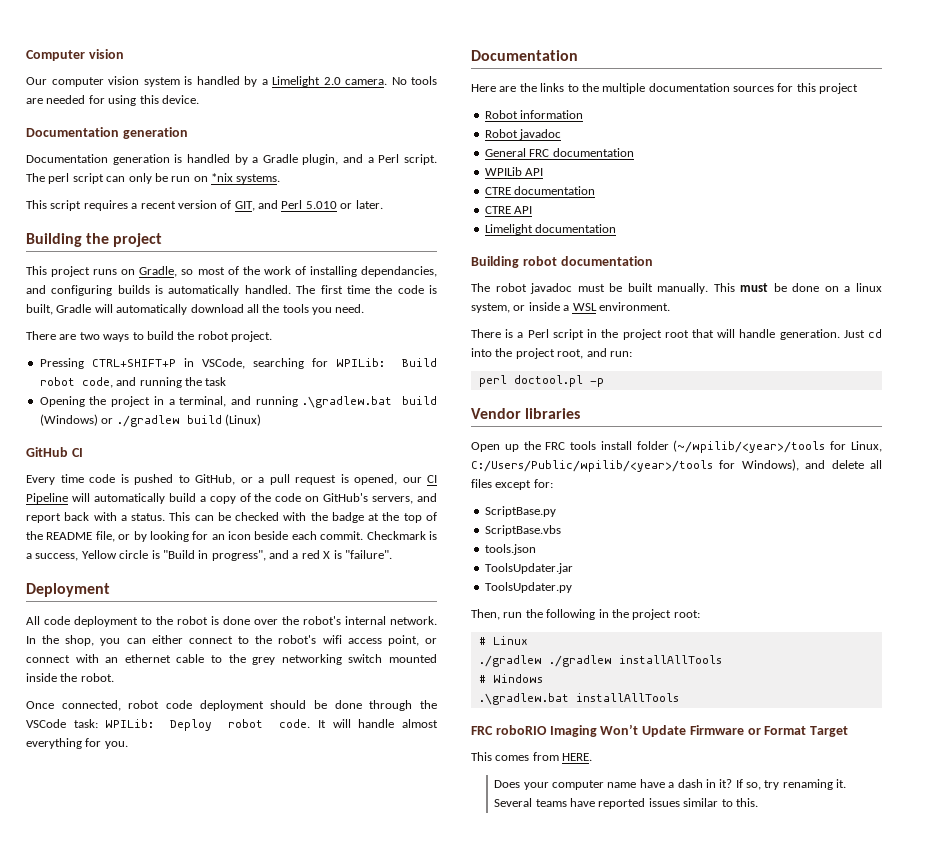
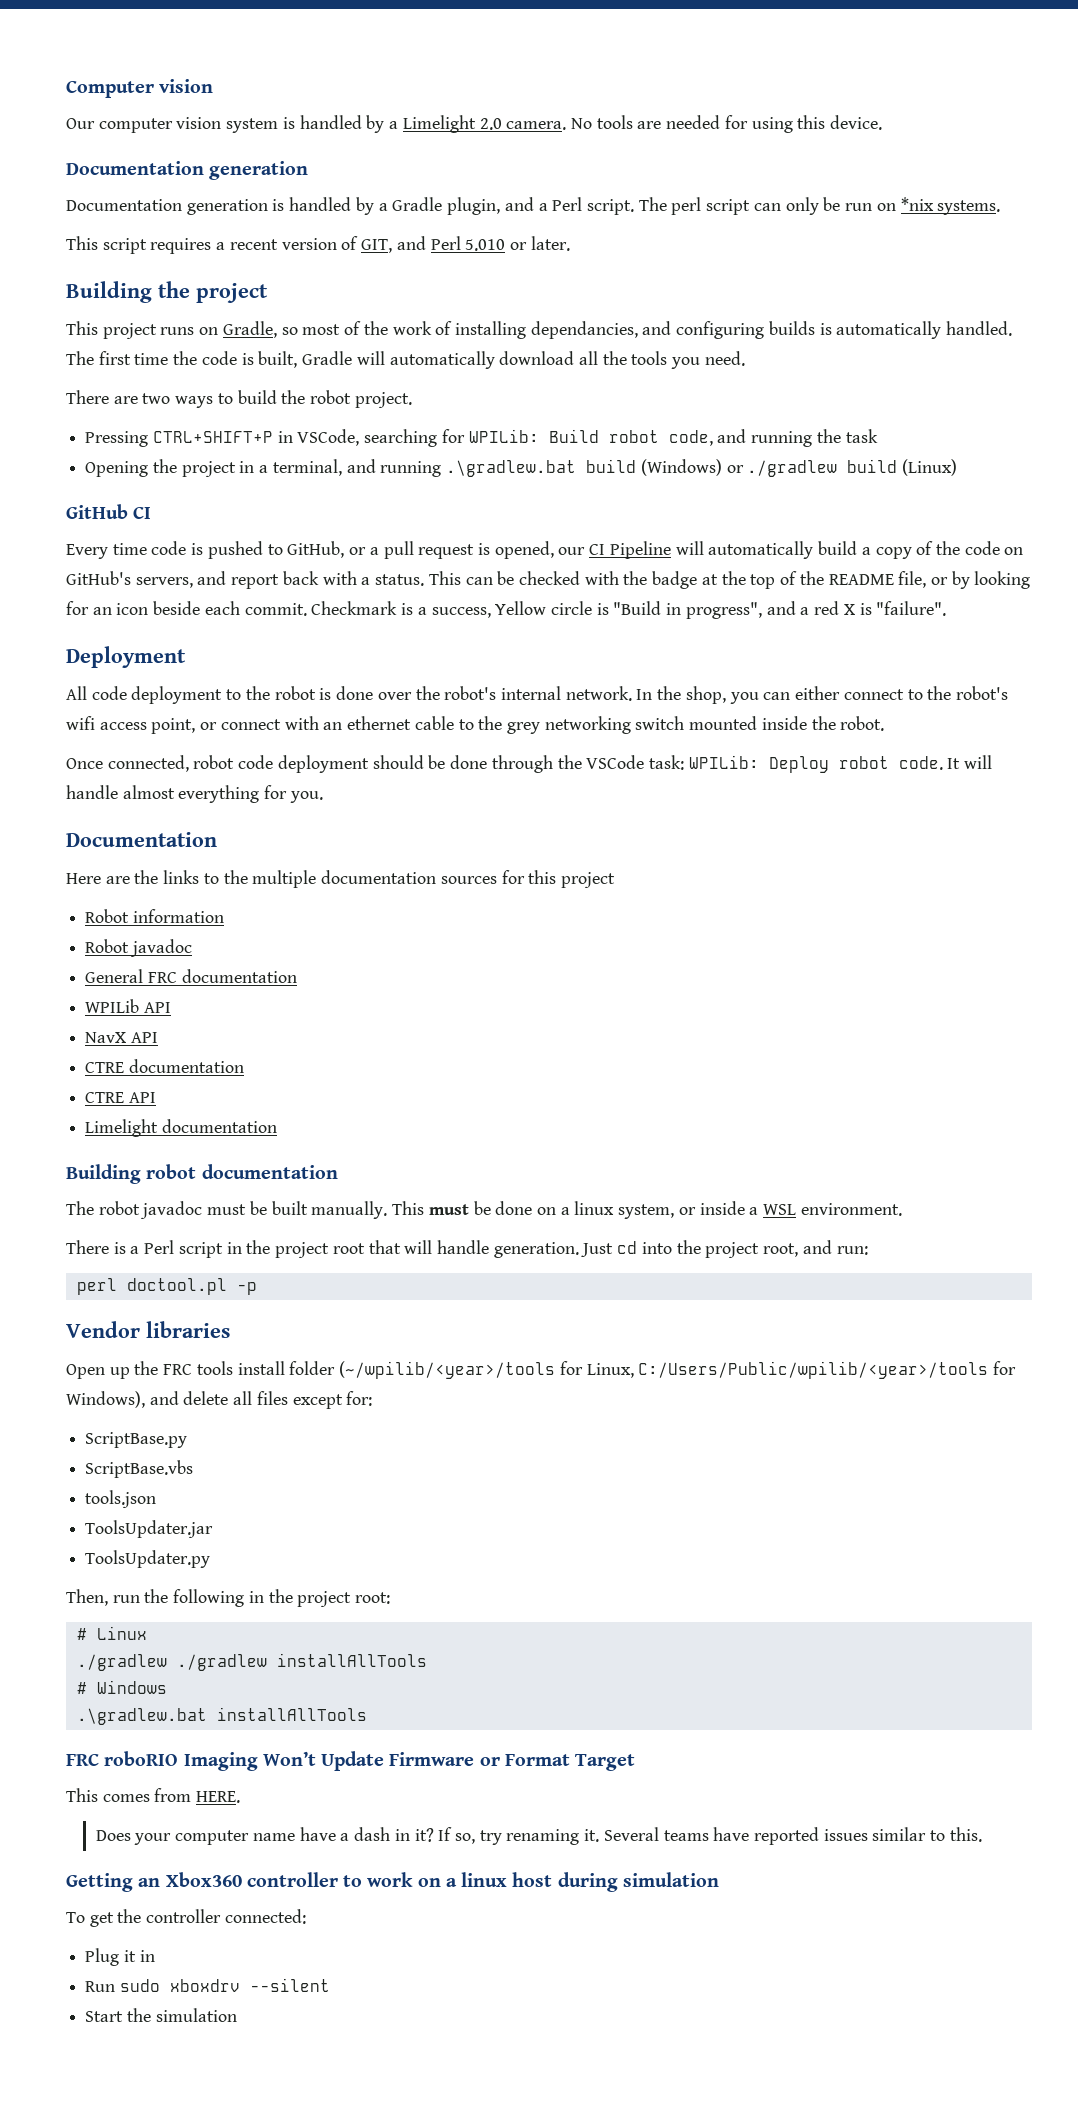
+ NavX API
+ Getting an Xbox360 controller to work on a linux host during simulation
+ To get the controller connected:
+ Plug it in
+ Run sudo xboxdrv --silent
+ Start the simulation

